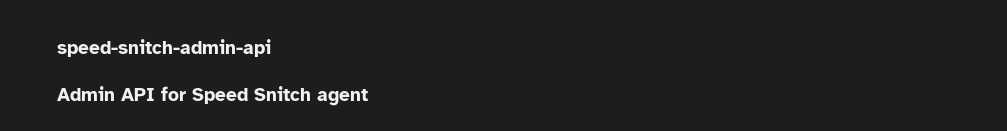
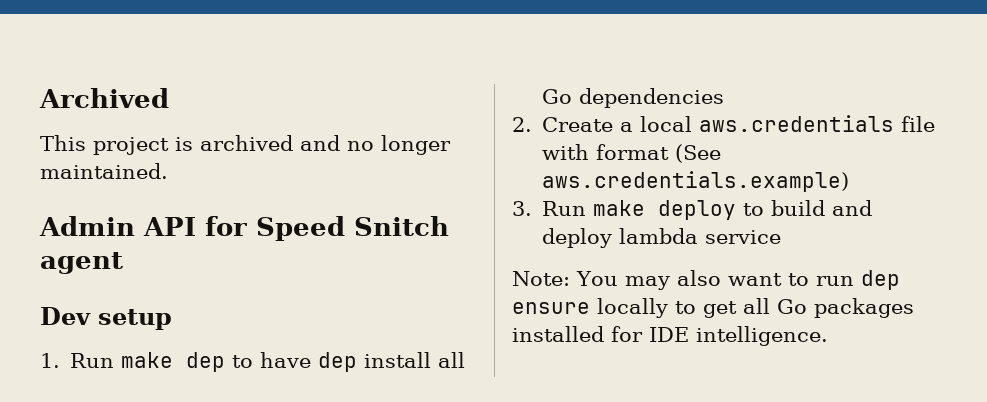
- speed-snitch-admin-api
+ Archived
+ This project is archived and no longer maintained.
+ Dev setup
+ 1. Run make dep to have dep install all Go dependencies
+ 2. Create a local aws.credentials file with format (See aws.credentials.example)
+ 3. Run make deploy to build and deploy lambda service
+ Note: You may also want to run dep ensure locally to get all Go packages installed for IDE intelligence.

